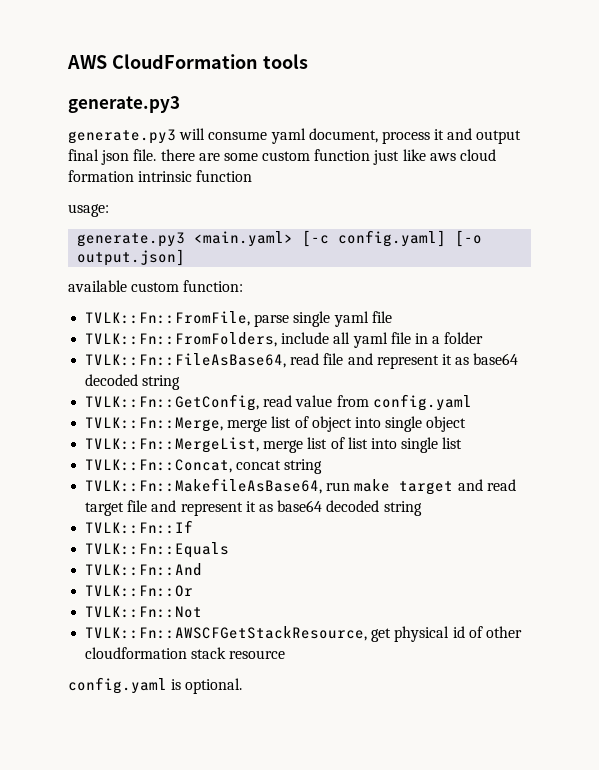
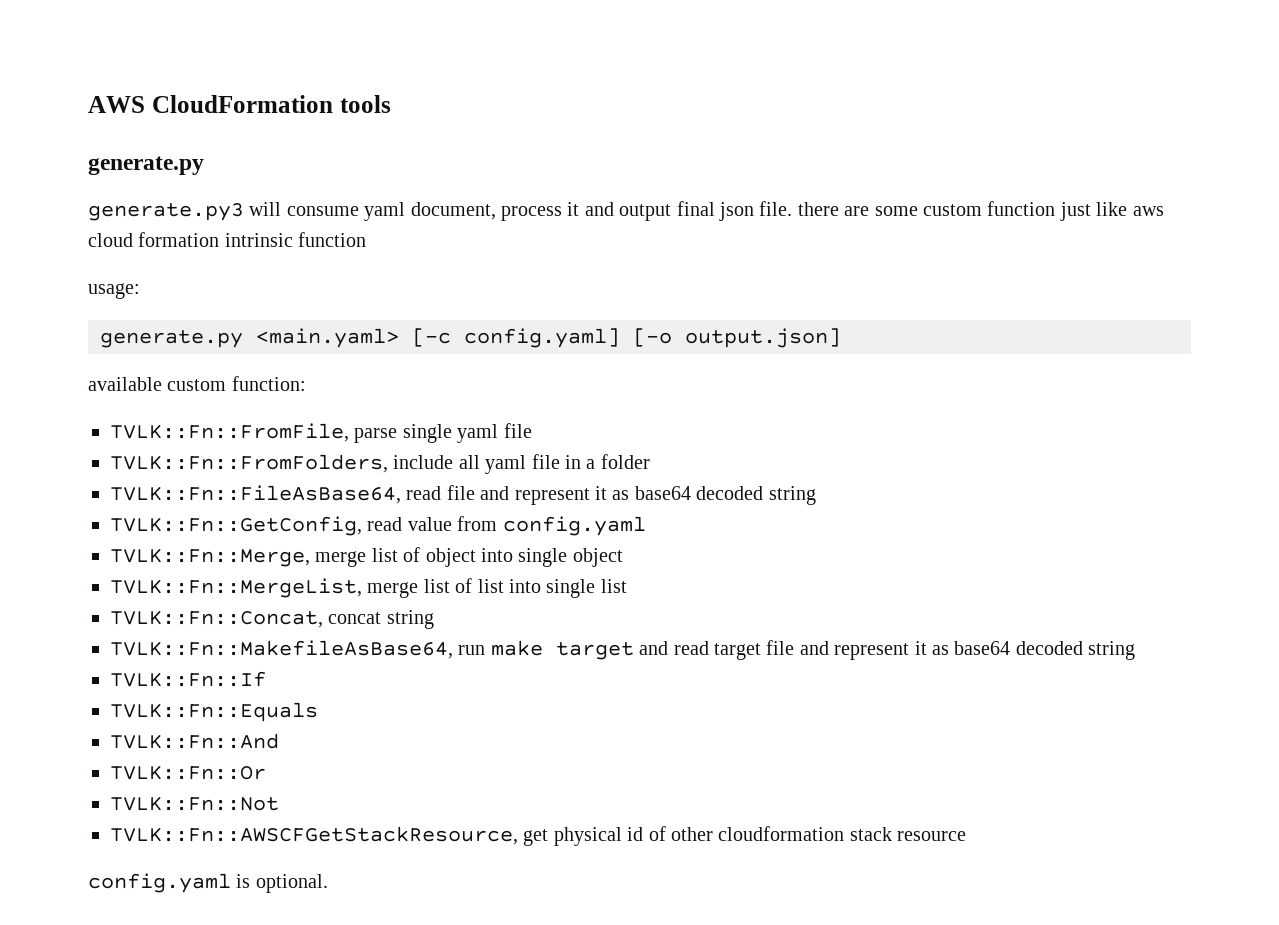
  AWS CloudFormation tools
- generate.py3
+ generate.py
- generate.py3 <main.yaml> [-c config.yaml] [-o output.json]
+ generate.py <main.yaml> [-c config.yaml] [-o output.json]

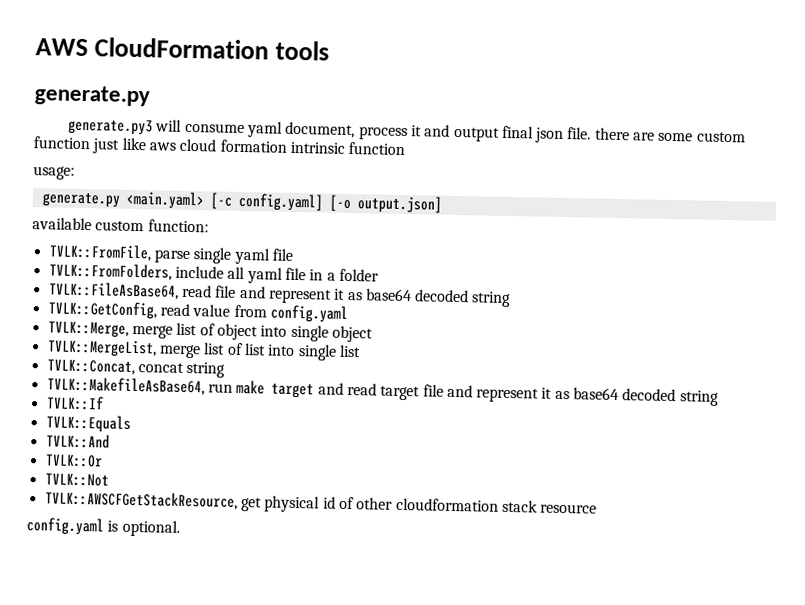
- TVLK::Fn::FromFile, parse single yaml file
+ TVLK::FromFile, parse single yaml file
- TVLK::Fn::FromFolders, include all yaml file in a folder
+ TVLK::FromFolders, include all yaml file in a folder
- TVLK::Fn::FileAsBase64, read file and represent it as base64 decoded string
+ TVLK::FileAsBase64, read file and represent it as base64 decoded string
- TVLK::Fn::GetConfig, read value from config.yaml
+ TVLK::GetConfig, read value from config.yaml
- TVLK::Fn::Merge, merge list of object into single object
+ TVLK::Merge, merge list of object into single object
- TVLK::Fn::MergeList, merge list of list into single list
+ TVLK::MergeList, merge list of list into single list
- TVLK::Fn::Concat, concat string
+ TVLK::Concat, concat string
- TVLK::Fn::MakefileAsBase64, run make target and read target file and represent it as base64 decoded string
+ TVLK::MakefileAsBase64, run make target and read target file and represent it as base64 decoded string
- TVLK::Fn::If
- TVLK::Fn::Equals
- TVLK::Fn::And
- TVLK::Fn::Or
- TVLK::Fn::Not
- TVLK::Fn::AWSCFGetStackResource, get physical id of other cloudformation stack resource
+ TVLK::If
+ TVLK::Equals
+ TVLK::And
+ TVLK::Or
+ TVLK::Not
+ TVLK::AWSCFGetStackResource, get physical id of other cloudformation stack resource

